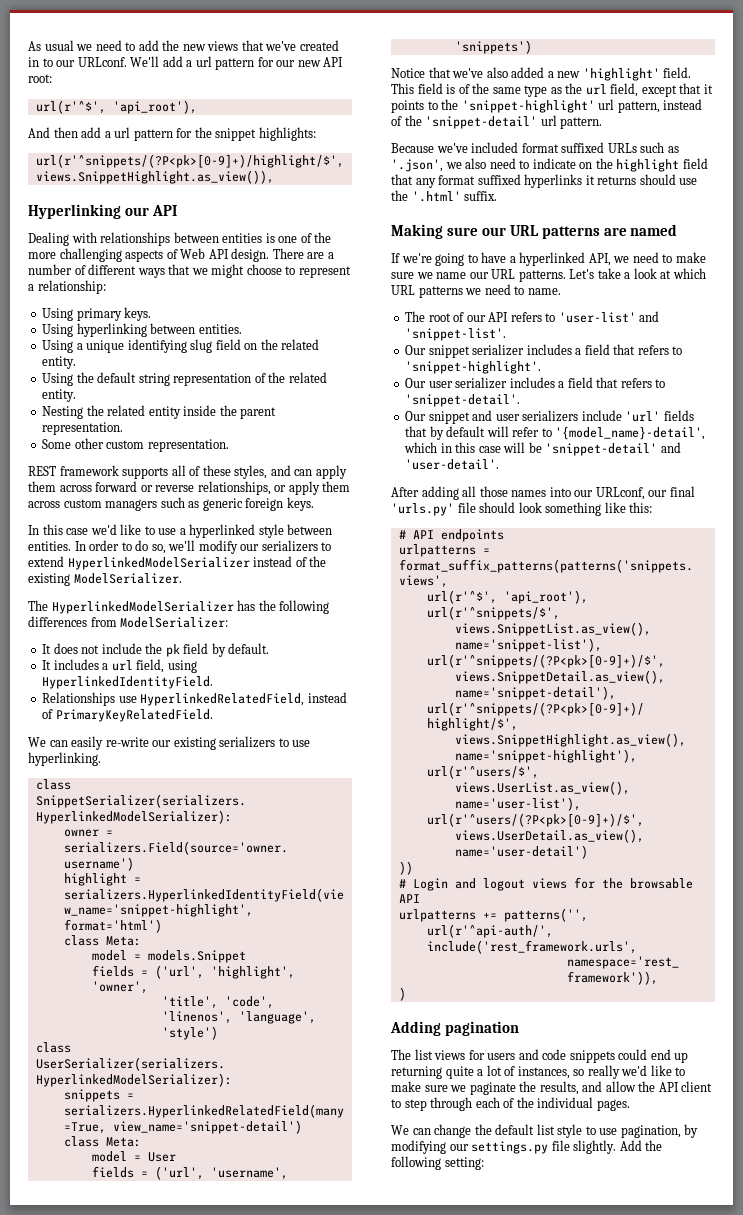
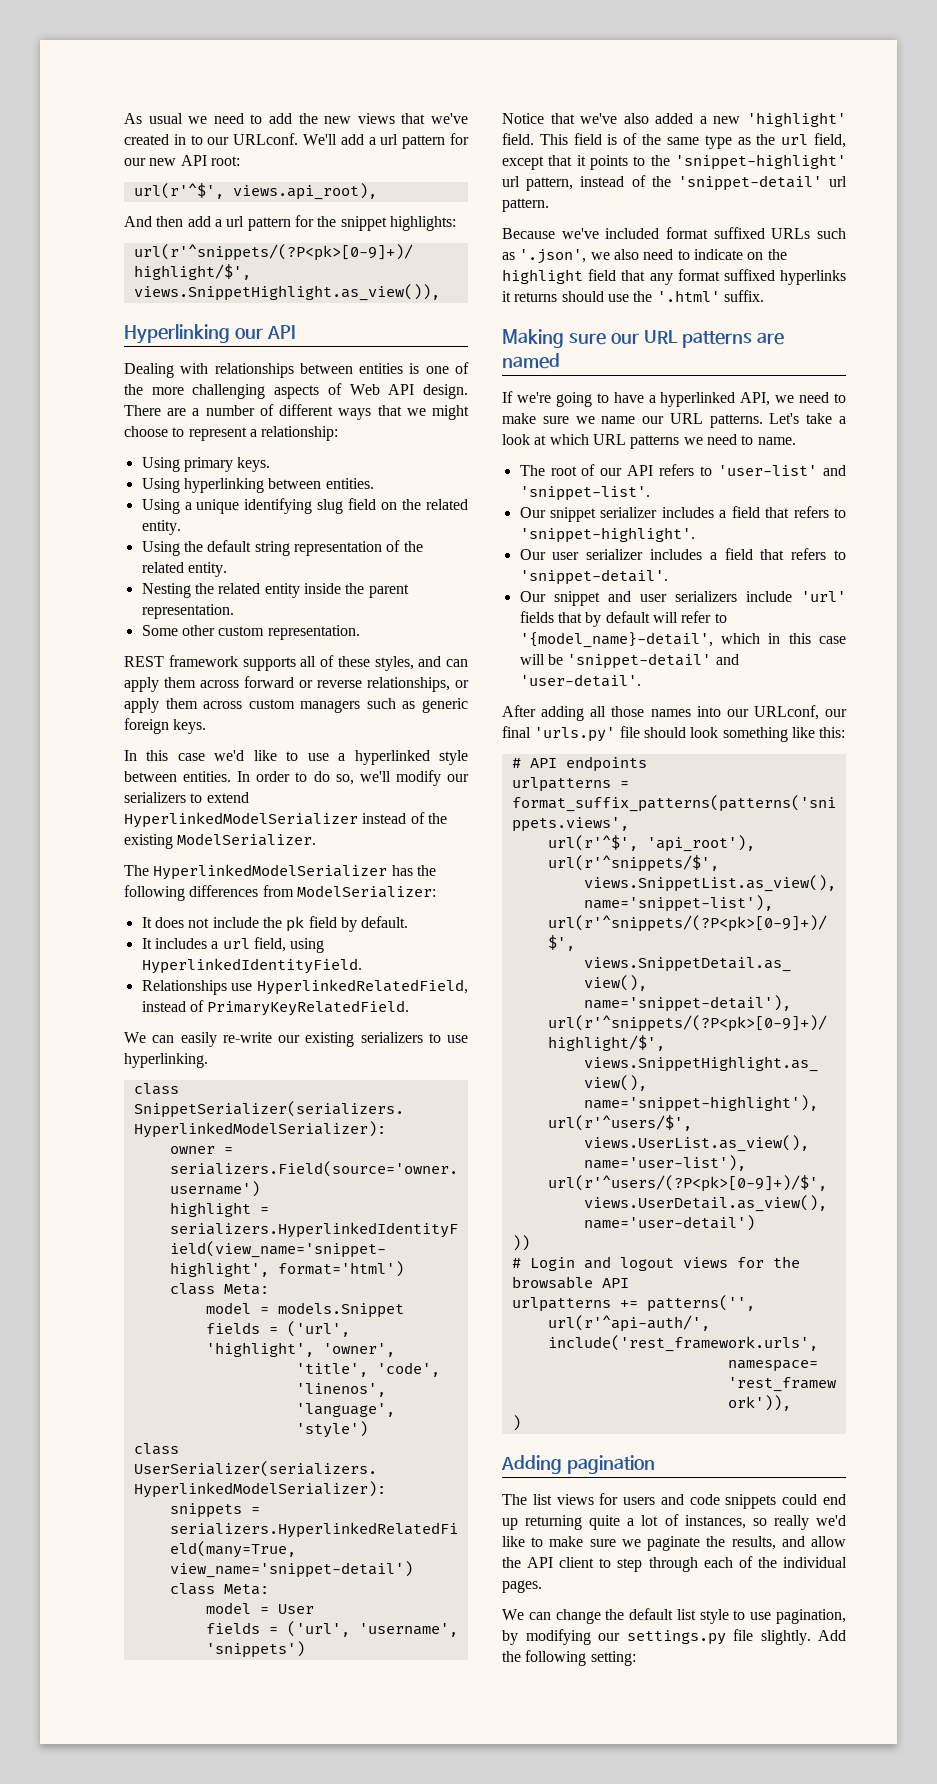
  We'll add a url pattern for our new API root:
- url(r'^$', 'api_root'),
+ url(r'^$', views.api_root),

